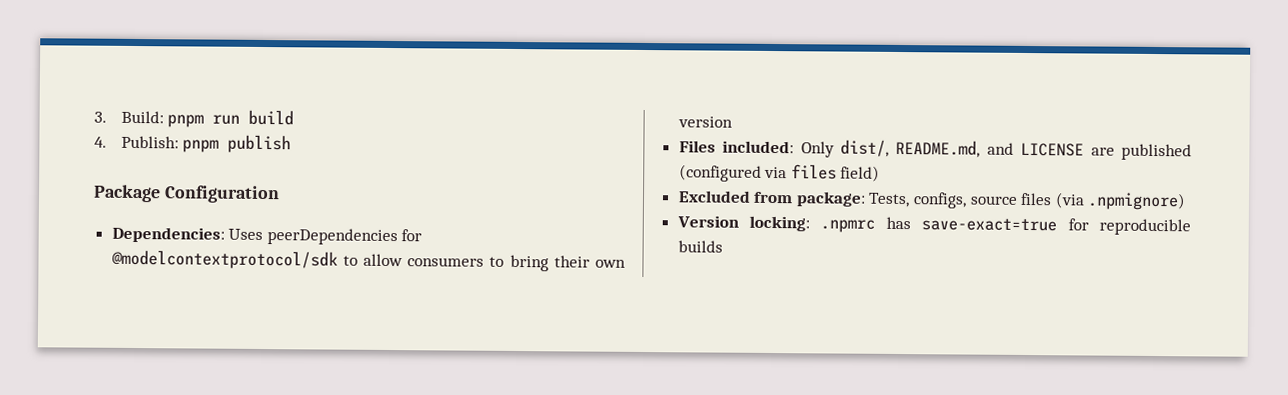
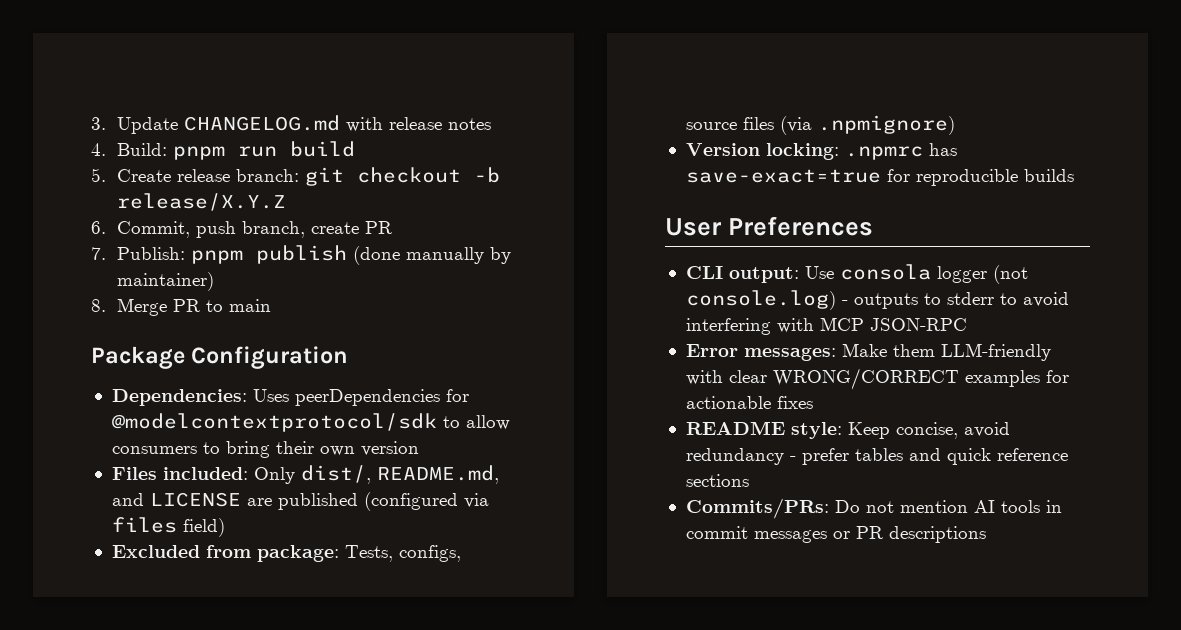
- 3. Build: pnpm run build
- 4. Publish: pnpm publish
+ 3. Update CHANGELOG.md with release notes
+ 4. Build: pnpm run build
+ 5. Create release branch: git checkout -b release/X.Y.Z
+ 6. Commit, push branch, create PR
+ 7. Publish: pnpm publish (done manually by maintainer)
+ 8. Merge PR to main
+ User Preferences
+ CLI output: Use consola logger (not console.log) - outputs to stderr to avoid interfering with MCP JSON-RPC
+ Error messages: Make them LLM-friendly with clear WRONG/CORRECT examples for actionable fixes
+ README style: Keep concise, avoid redundancy - prefer tables and quick reference sections
+ Commits/PRs: Do not mention AI tools in commit messages or PR descriptions

